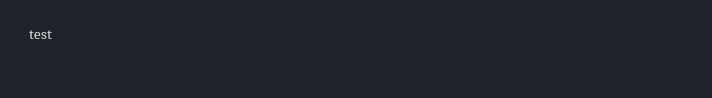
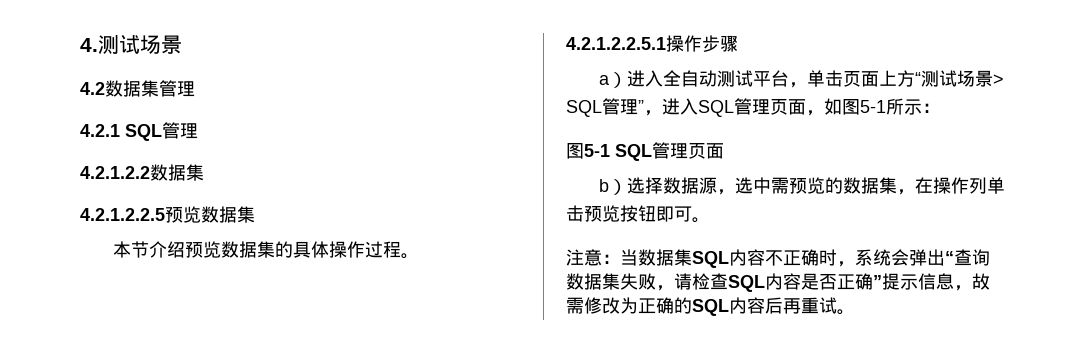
- test
+ 4.测试场景
+ 4.2数据集管理
+ 4.2.1 SQL管理
+ 4.2.1.2.2数据集
+ 4.2.1.2.2.5预览数据集
+ 本节介绍预览数据集的具体操作过程。
+ 4.2.1.2.2.5.1操作步骤
+ a）进入全自动测试平台，单击页面上方“测试场景> SQL管理”，进入SQL管理页面，如图5-1所示：
+ 图5-1 SQL管理页面
+ b）选择数据源，选中需预览的数据集，在操作列单击预览按钮即可。
+ 注意：当数据集SQL内容不正确时，系统会弹出“查询数据集失败，请检查SQL内容是否正确”提示信息，故需修改为正确的SQL内容后再重试。

